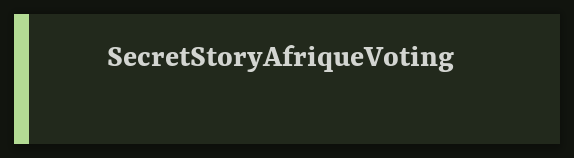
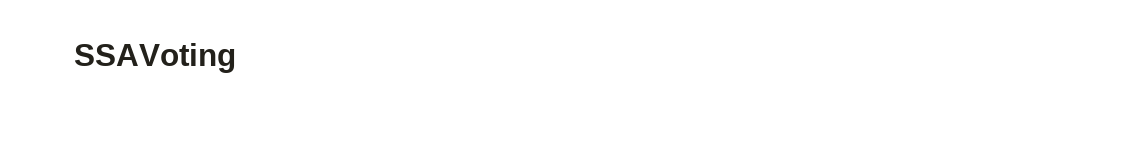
- SecretStoryAfriqueVoting
+ SSAVoting

